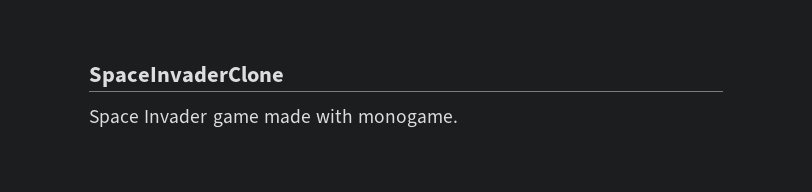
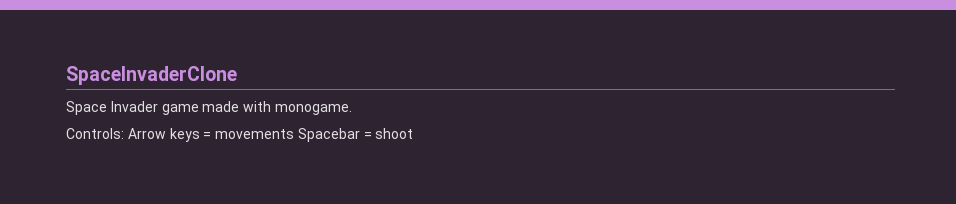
+ Controls: Arrow keys = movements Spacebar = shoot

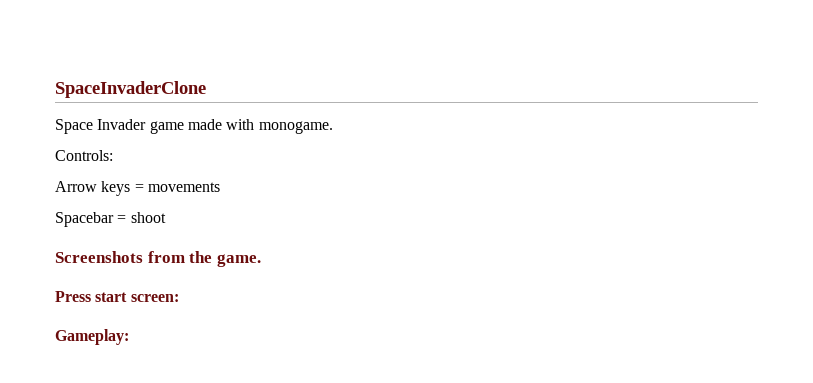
- Controls: Arrow keys = movements Spacebar = shoot
+ Controls:
+ Arrow keys = movements
+ Spacebar = shoot
+ Screenshots from the game.
+ Press start screen:
+ Gameplay:

